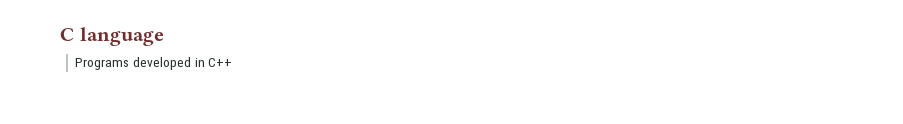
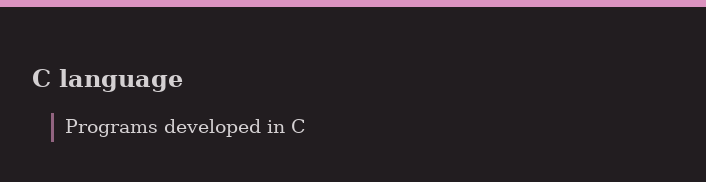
- Programs developed in C++
+ Programs developed in C

